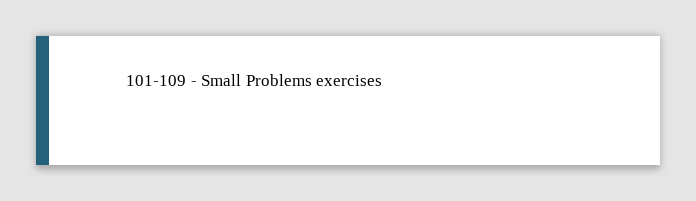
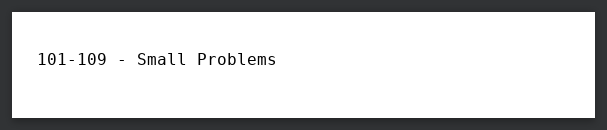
- 101-109 - Small Problems exercises
+ 101-109 - Small Problems

